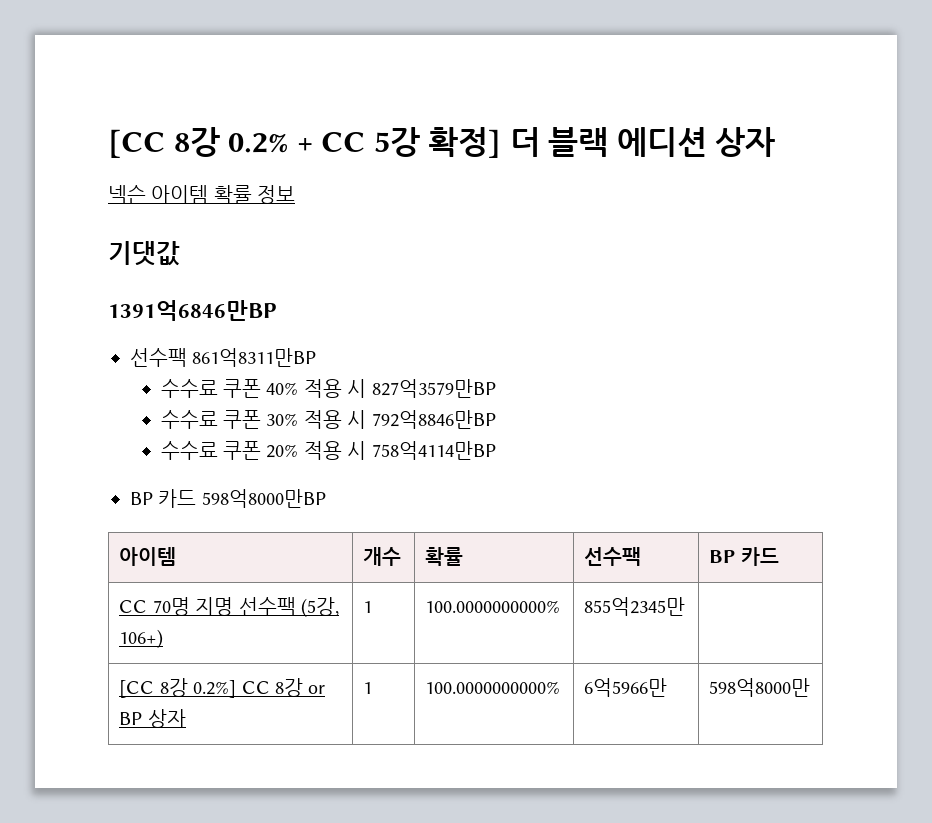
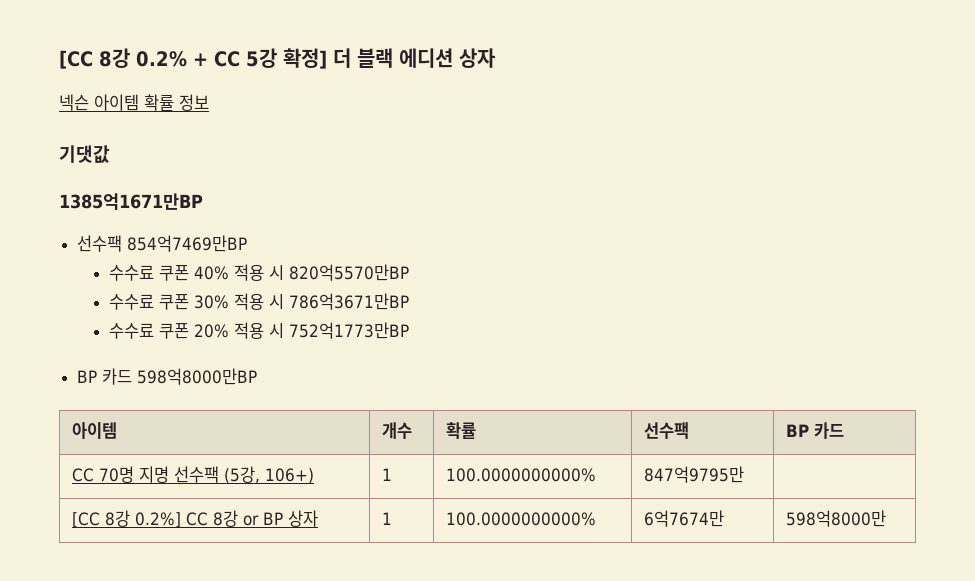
- 1391억6846만BP
- 선수팩 861억8311만BP
+ 1385억1671만BP
+ 선수팩 854억7469만BP
- 수수료 쿠폰 40% 적용 시 827억3579만BP
+ 수수료 쿠폰 40% 적용 시 820억5570만BP
- 수수료 쿠폰 30% 적용 시 792억8846만BP
+ 수수료 쿠폰 30% 적용 시 786억3671만BP
- 수수료 쿠폰 20% 적용 시 758억4114만BP
+ 수수료 쿠폰 20% 적용 시 752억1773만BP
- CC 70명 지명 선수팩 (5강, 106+) | 1 | 100.0000000000% | 855억2345만 |
+ CC 70명 지명 선수팩 (5강, 106+) | 1 | 100.0000000000% | 847억9795만 |
- [CC 8강 0.2%] CC 8강 or BP 상자 | 1 | 100.0000000000% | 6억5966만 | 598억8000만
+ [CC 8강 0.2%] CC 8강 or BP 상자 | 1 | 100.0000000000% | 6억7674만 | 598억8000만

